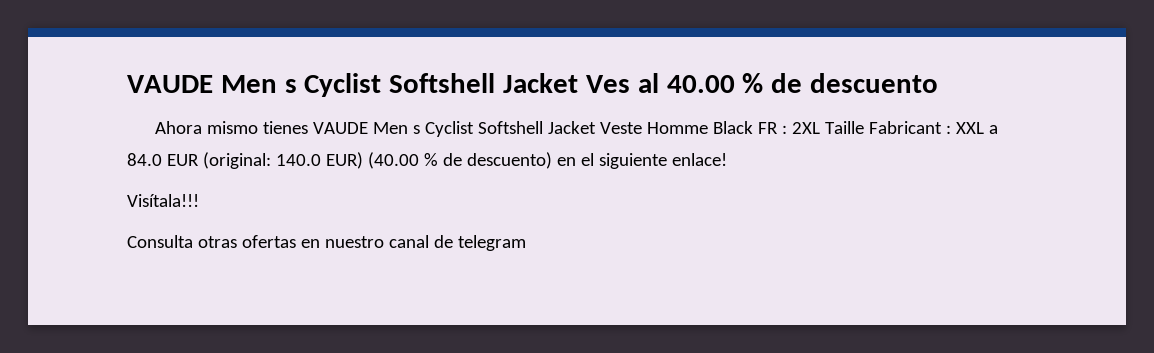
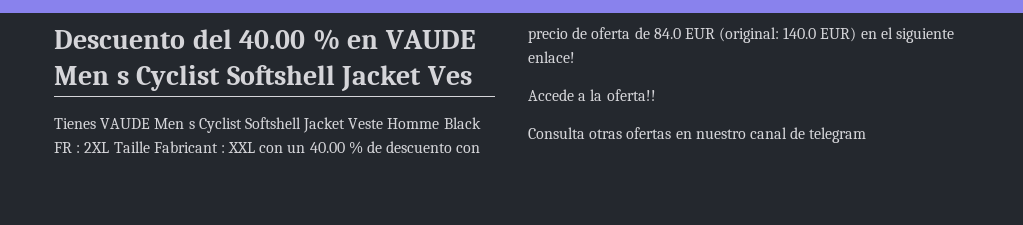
- VAUDE Men s Cyclist Softshell Jacket Ves al 40.00 % de descuento
- Ahora mismo tienes VAUDE Men s Cyclist Softshell Jacket Veste Homme Black FR : 2XL Taille Fabricant : XXL a 84.0 EUR (original: 140.0 EUR) (40.00 % de descuento) en el siguiente enlace!
+ Descuento del 40.00 % en VAUDE Men s Cyclist Softshell Jacket Ves
+ Tienes VAUDE Men s Cyclist Softshell Jacket Veste Homme Black FR : 2XL Taille Fabricant : XXL con un 40.00 % de descuento con precio de oferta de 84.0 EUR (original: 140.0 EUR) en el siguiente enlace!
- Visítala!!!
+ Accede a la oferta!!

